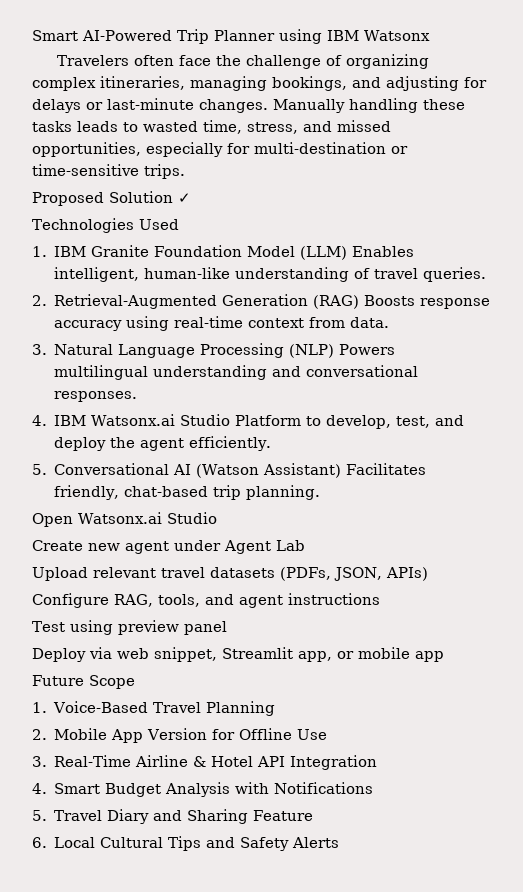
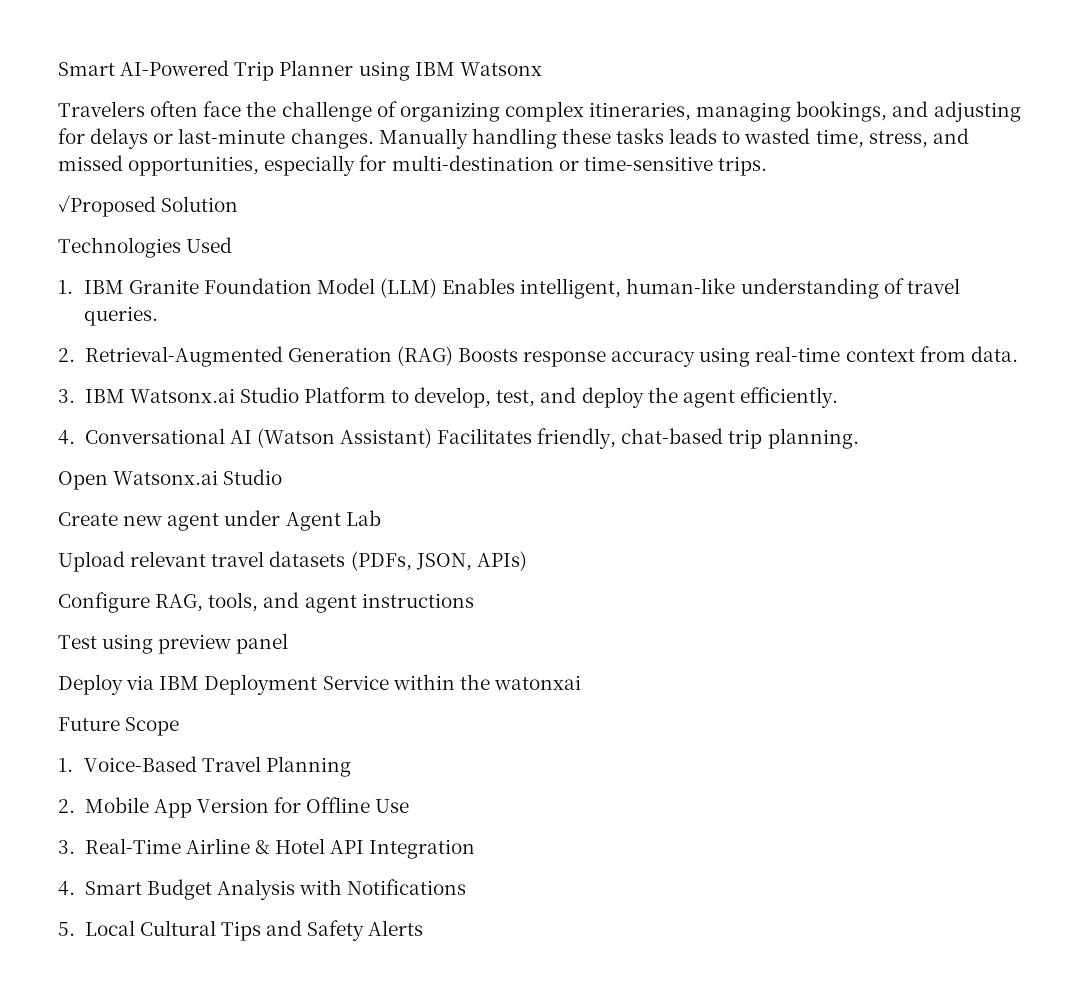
- Proposed Solution ✓
+ ✓Proposed Solution
- 3. Natural Language Processing (NLP) Powers multilingual understanding and conversational responses.
- 4. IBM Watsonx.ai Studio Platform to develop, test, and deploy the agent efficiently.
+ 3. IBM Watsonx.ai Studio Platform to develop, test, and deploy the agent efficiently.
- 5. Conversational AI (Watson Assistant) Facilitates friendly, chat-based trip planning.
+ 4. Conversational AI (Watson Assistant) Facilitates friendly, chat-based trip planning.
- Deploy via web snippet, Streamlit app, or mobile app
+ Deploy via IBM Deployment Service within the watonxai
- 5. Travel Diary and Sharing Feature
- 6. Local Cultural Tips and Safety Alerts
+ 5. Local Cultural Tips and Safety Alerts

